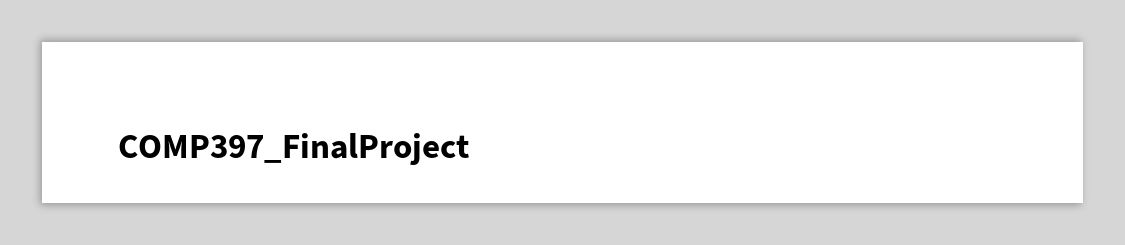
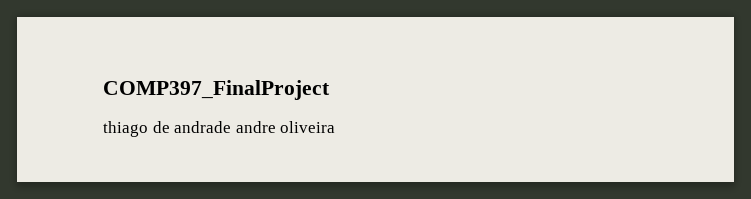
+ thiago de andrade andre oliveira

